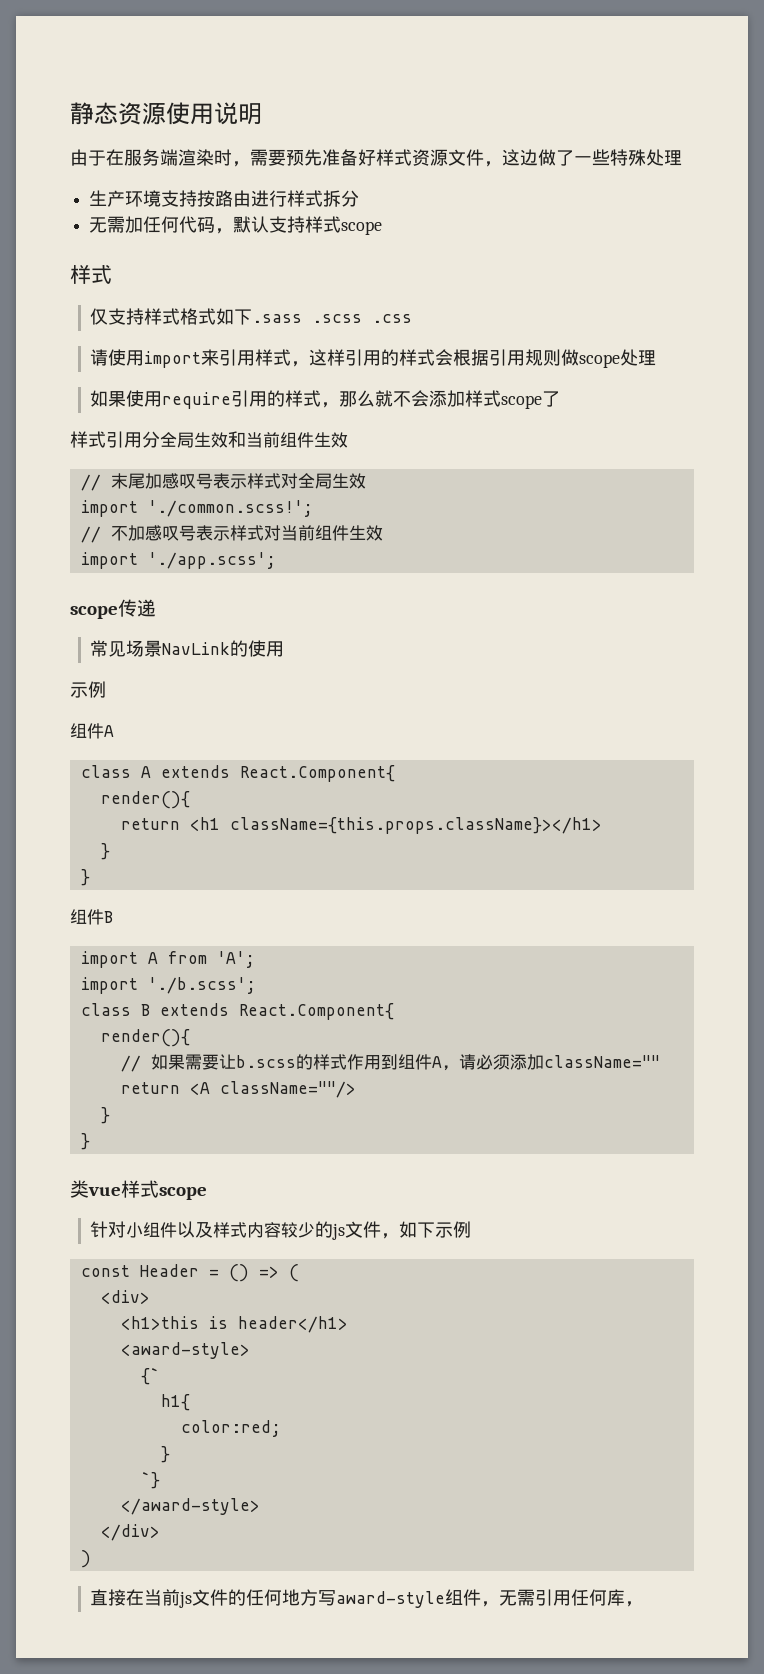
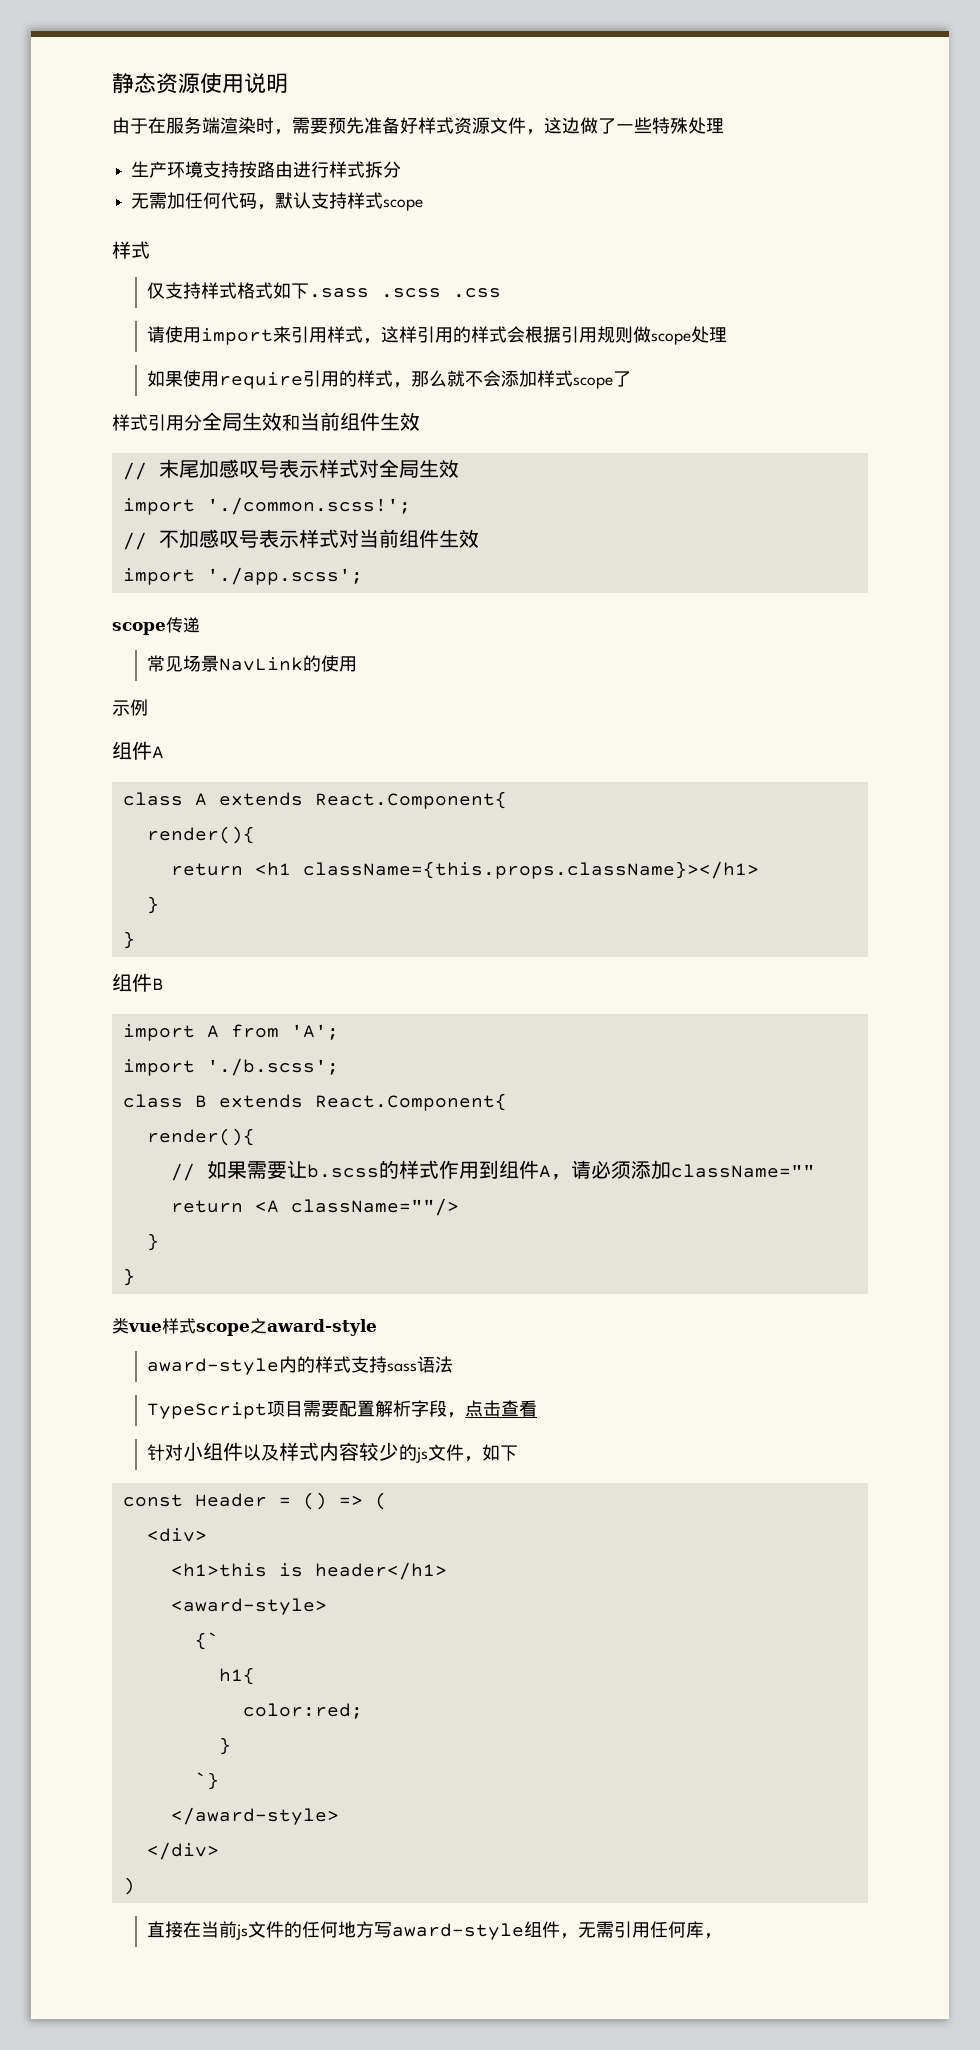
- 类vue样式scope
+ 类vue样式scope之award-style
+ award-style内的样式支持sass语法
+ TypeScript项目需要配置解析字段，点击查看
- 针对小组件以及样式内容较少的js文件，如下示例
+ 针对小组件以及样式内容较少的js文件，如下

